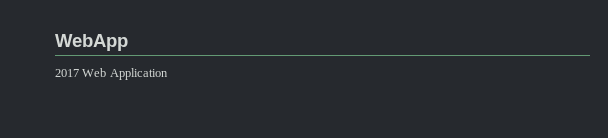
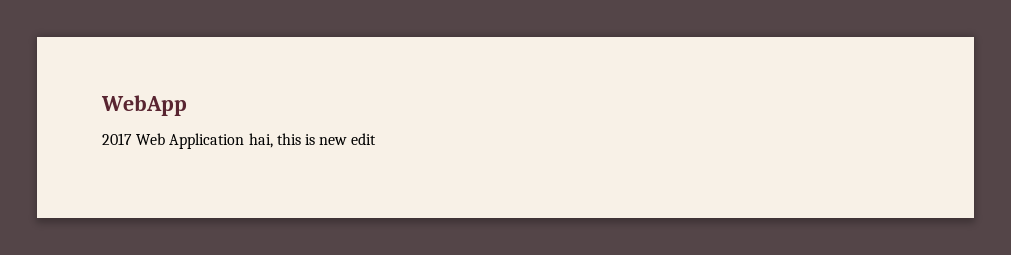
- 2017 Web Application
+ 2017 Web Application hai, this is new edit

